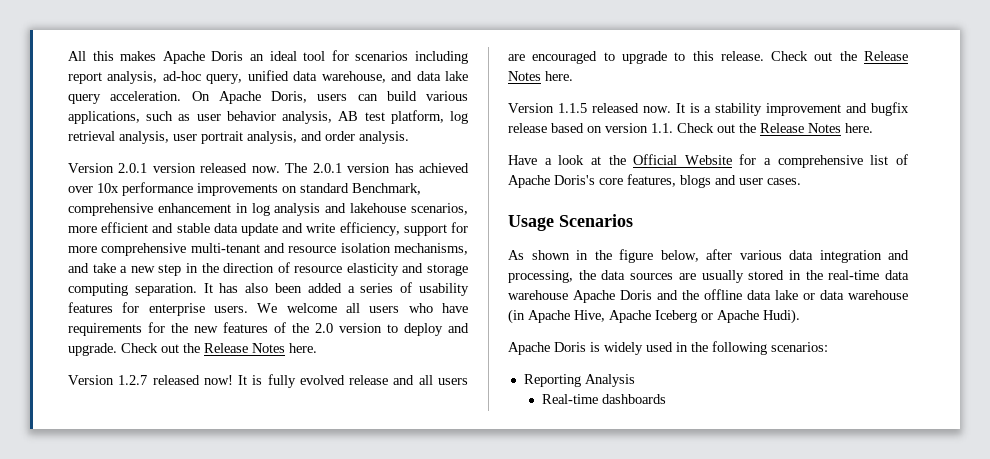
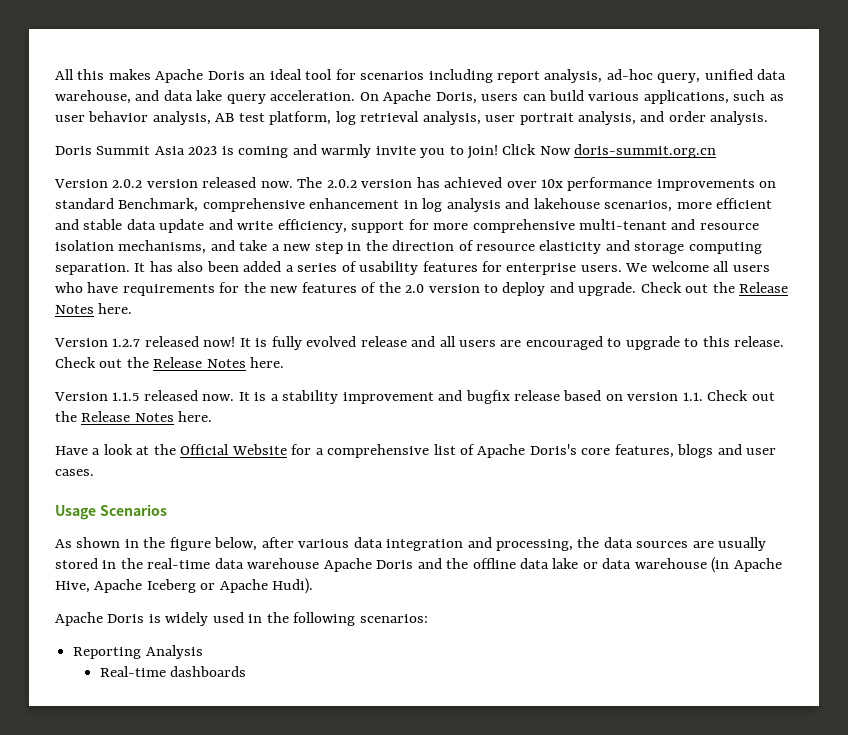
- Version 2.0.1 version released now.
+ Doris Summit Asia 2023 is coming and warmly invite you to join! Click Now doris-summit.org.cn
+ Version 2.0.2 version released now.
- The 2.0.1 version has achieved over 10x performance improvements on standard Benchmark, comprehensive enhancement in log analysis and lakehouse scenarios, more efficient and stable data update and write efficiency, support for more comprehensive multi-tenant and resource isolation mechanisms, and take a new step in the direction of resource elasticity and storage computing separation.
+ The 2.0.2 version has achieved over 10x performance improvements on standard Benchmark, comprehensive enhancement in log analysis and lakehouse scenarios, more efficient and stable data update and write efficiency, support for more comprehensive multi-tenant and resource isolation mechanisms, and take a new step in the direction of resource elasticity and storage computing separation.

